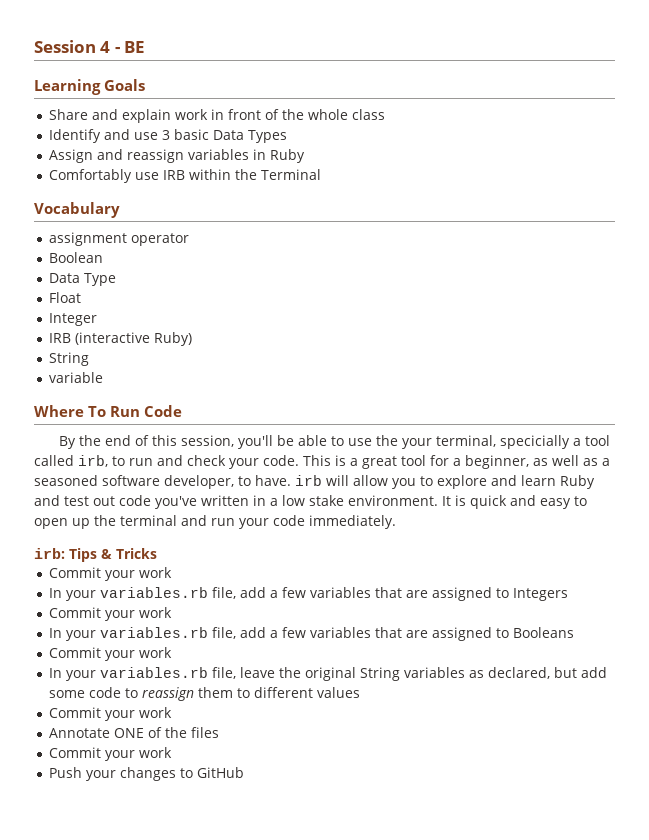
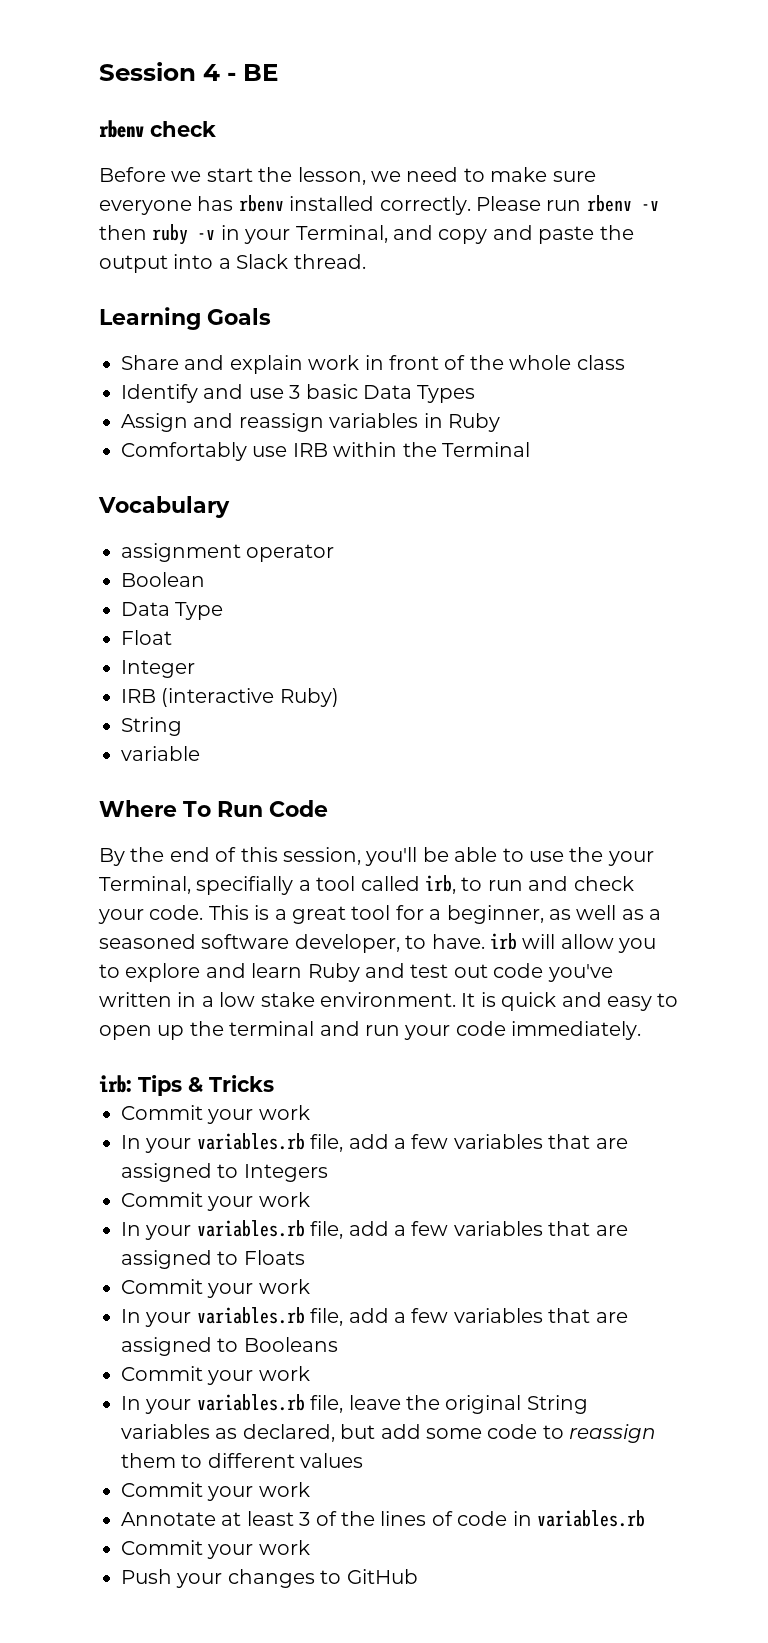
+ rbenv check
+ Before we start the lesson, we need to make sure everyone has rbenv installed correctly. Please run rbenv -v then ruby -v in your Terminal, and copy and paste the output into a Slack thread.
- By the end of this session, you'll be able to use the your terminal, specicially a tool called irb, to run and check your code.
+ By the end of this session, you'll be able to use the your Terminal, specifially a tool called irb, to run and check your code.
+ In your variables.rb file, add a few variables that are assigned to Floats
+ Commit your work
- Annotate ONE of the files
+ Annotate at least 3 of the lines of code in variables.rb

